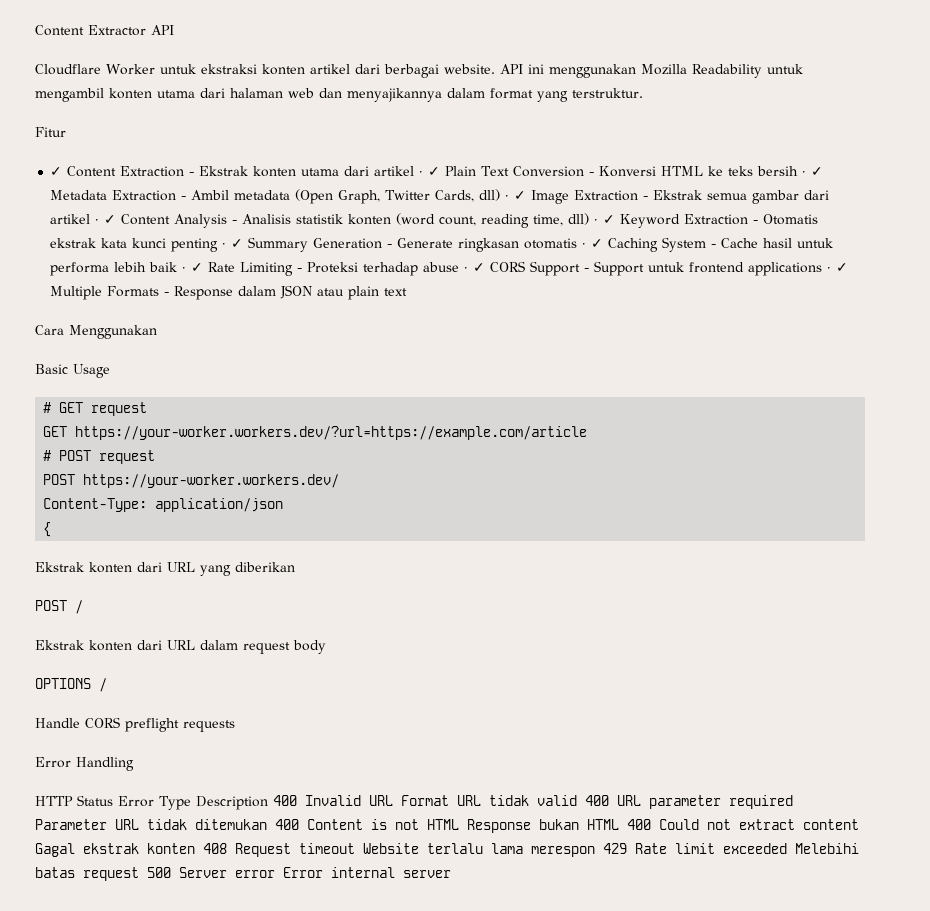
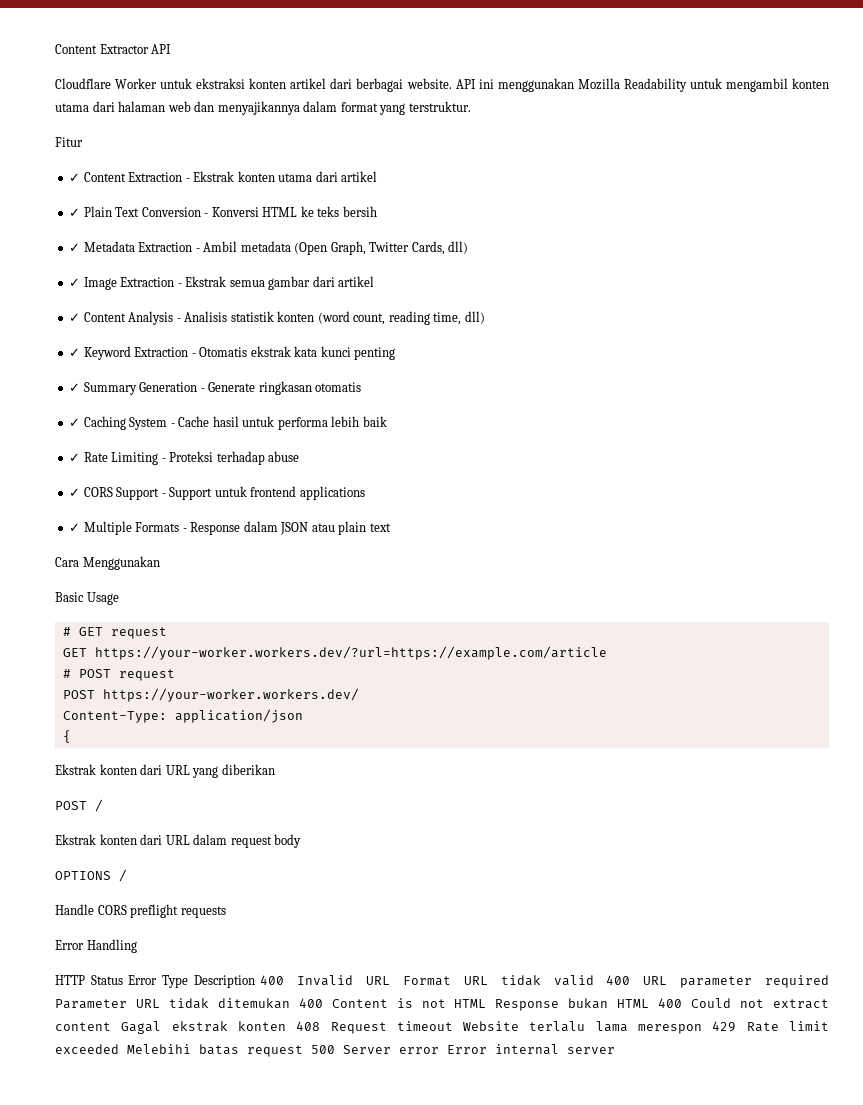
- ✓ Content Extraction - Ekstrak konten utama dari artikel · ✓ Plain Text Conversion - Konversi HTML ke teks bersih · ✓ Metadata Extraction - Ambil metadata (Open Graph, Twitter Cards, dll) · ✓ Image Extraction - Ekstrak semua gambar dari artikel · ✓ Content Analysis - Analisis statistik konten (word count, reading time, dll) · ✓ Keyword Extraction - Otomatis ekstrak kata kunci penting · ✓ Summary Generation - Generate ringkasan otomatis · ✓ Caching System - Cache hasil untuk performa lebih baik · ✓ Rate Limiting - Proteksi terhadap abuse · ✓ CORS Support - Support untuk frontend applications · ✓ Multiple Formats - Response dalam JSON atau plain text
+ ✓ Content Extraction - Ekstrak konten utama dari artikel
+ ✓ Plain Text Conversion - Konversi HTML ke teks bersih
+ ✓ Metadata Extraction - Ambil metadata (Open Graph, Twitter Cards, dll)
+ ✓ Image Extraction - Ekstrak semua gambar dari artikel
+ ✓ Content Analysis - Analisis statistik konten (word count, reading time, dll)
+ ✓ Keyword Extraction - Otomatis ekstrak kata kunci penting
+ ✓ Summary Generation - Generate ringkasan otomatis
+ ✓ Caching System - Cache hasil untuk performa lebih baik
+ ✓ Rate Limiting - Proteksi terhadap abuse
+ ✓ CORS Support - Support untuk frontend applications
+ ✓ Multiple Formats - Response dalam JSON atau plain text

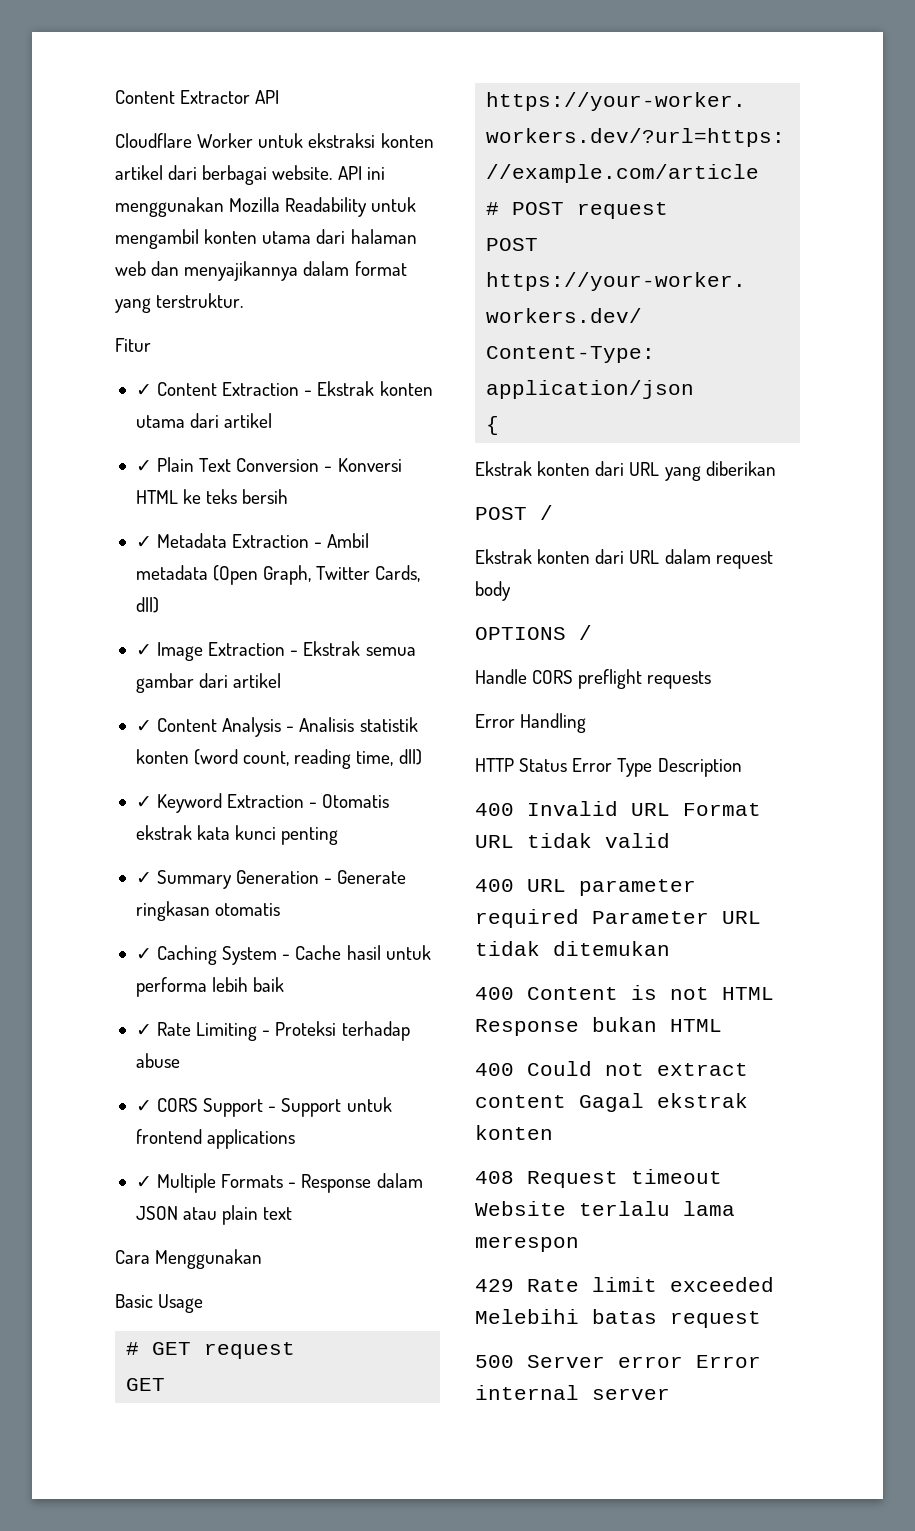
- HTTP Status Error Type Description 400 Invalid URL Format URL tidak valid 400 URL parameter required Parameter URL tidak ditemukan 400 Content is not HTML Response bukan HTML 400 Could not extract content Gagal ekstrak konten 408 Request timeout Website terlalu lama merespon 429 Rate limit exceeded Melebihi batas request 500 Server error Error internal server
+ HTTP Status Error Type Description
+ 400 Invalid URL Format URL tidak valid
+ 400 URL parameter required Parameter URL tidak ditemukan
+ 400 Content is not HTML Response bukan HTML
+ 400 Could not extract content Gagal ekstrak konten
+ 408 Request timeout Website terlalu lama merespon
+ 429 Rate limit exceeded Melebihi batas request
+ 500 Server error Error internal server

